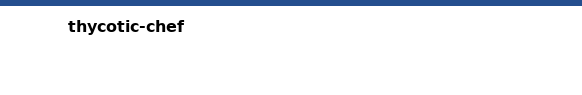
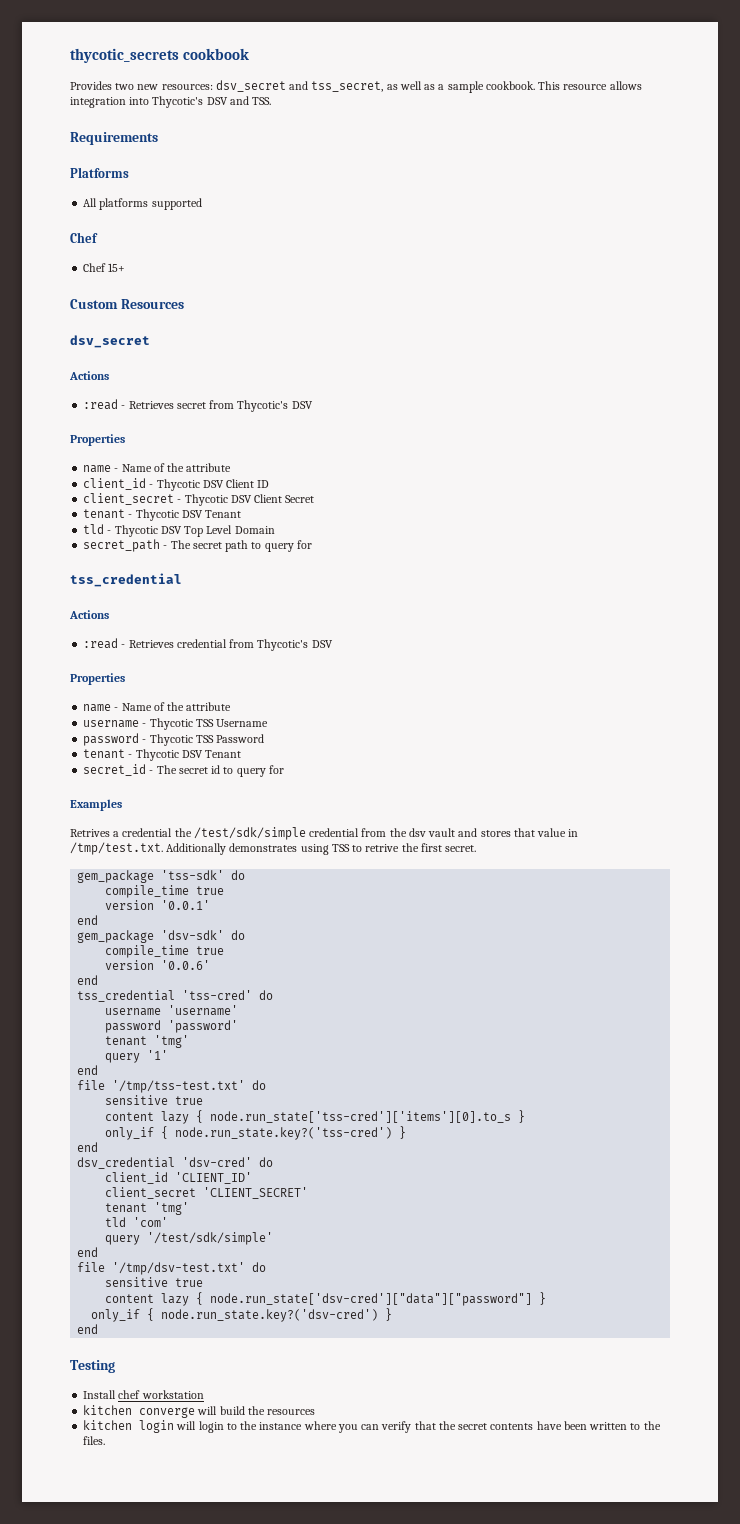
- thycotic-chef
+ thycotic_secrets cookbook
+ Provides two new resources: dsv_secret and tss_secret, as well as a sample cookbook. This resource allows integration into Thycotic's DSV and TSS.
+ Requirements
+ Platforms
+ All platforms supported
+ Chef
+ Chef 15+
+ Custom Resources
+ dsv_secret
+ Actions
+ :read - Retrieves secret from Thycotic's DSV
+ Properties
+ name - Name of the attribute
+ client_id - Thycotic DSV Client ID
+ client_secret - Thycotic DSV Client Secret
+ tenant - Thycotic DSV Tenant
+ tld - Thycotic DSV Top Level Domain
+ secret_path - The secret path to query for
+ tss_credential
+ Actions
+ :read - Retrieves credential from Thycotic's DSV
+ Properties
+ name - Name of the attribute
+ username - Thycotic TSS Username
+ password - Thycotic TSS Password
+ tenant - Thycotic DSV Tenant
+ secret_id - The secret id to query for
+ Examples
+ Retrives a credential the /test/sdk/simple credential from the dsv vault and stores that value in /tmp/test.txt. Additionally demonstrates using TSS to retrive the first secret.
+ gem_package 'tss-sdk' do
+ compile_time true
+ version '0.0.1'
+ end
+ gem_package 'dsv-sdk' do
+ compile_time true
+ version '0.0.6'
+ end
+ tss_credential 'tss-cred' do
+ username 'username'
+ password 'password'
+ tenant 'tmg'
+ query '1'
+ end
+ file '/tmp/tss-test.txt' do
+ sensitive true
+ content lazy { node.run_state['tss-cred']['items'][0].to_s }
+ only_if { node.run_state.key?('tss-cred') }
+ end
+ dsv_credential 'dsv-cred' do
+ client_id 'CLIENT_ID'
+ client_secret 'CLIENT_SECRET'
+ tenant 'tmg'
+ tld 'com'
+ query '/test/sdk/simple'
+ end
+ file '/tmp/dsv-test.txt' do
+ sensitive true
+ content lazy { node.run_state['dsv-cred']["data"]["password"] }
+ only_if { node.run_state.key?('dsv-cred') }
+ end
+ Testing
+ Install chef workstation
+ kitchen converge will build the resources
+ kitchen login will login to the instance where you can verify that the secret contents have been written to the files.

